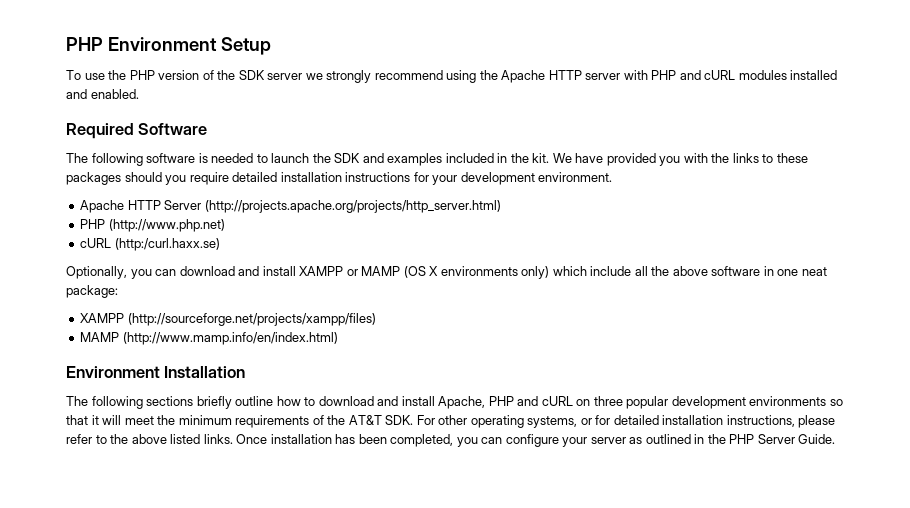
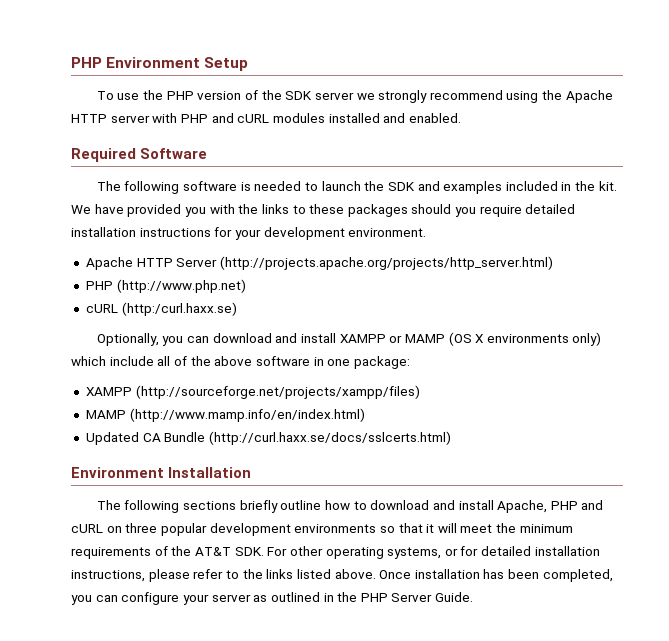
- Optionally, you can download and install XAMPP or MAMP (OS X environments only) which include all the above software in one neat package:
+ Optionally, you can download and install XAMPP or MAMP (OS X environments only) which include all of the above software in one package:
+ Updated CA Bundle (http://curl.haxx.se/docs/sslcerts.html)
- The following sections briefly outline how to download and install Apache, PHP and cURL on three popular development environments so that it will meet the minimum requirements of the AT&T SDK. For other operating systems, or for detailed installation instructions, please refer to the above listed links.
+ The following sections briefly outline how to download and install Apache, PHP and cURL on three popular development environments so that it will meet the minimum requirements of the AT&T SDK. For other operating systems, or for detailed installation instructions, please refer to the links listed above.

